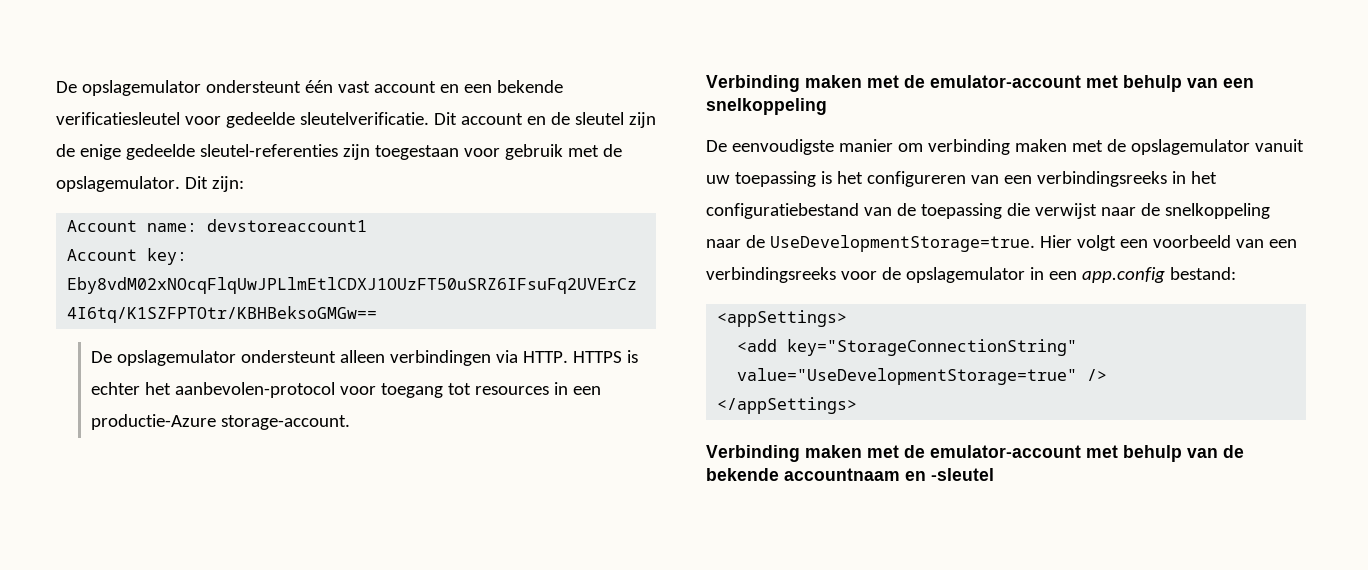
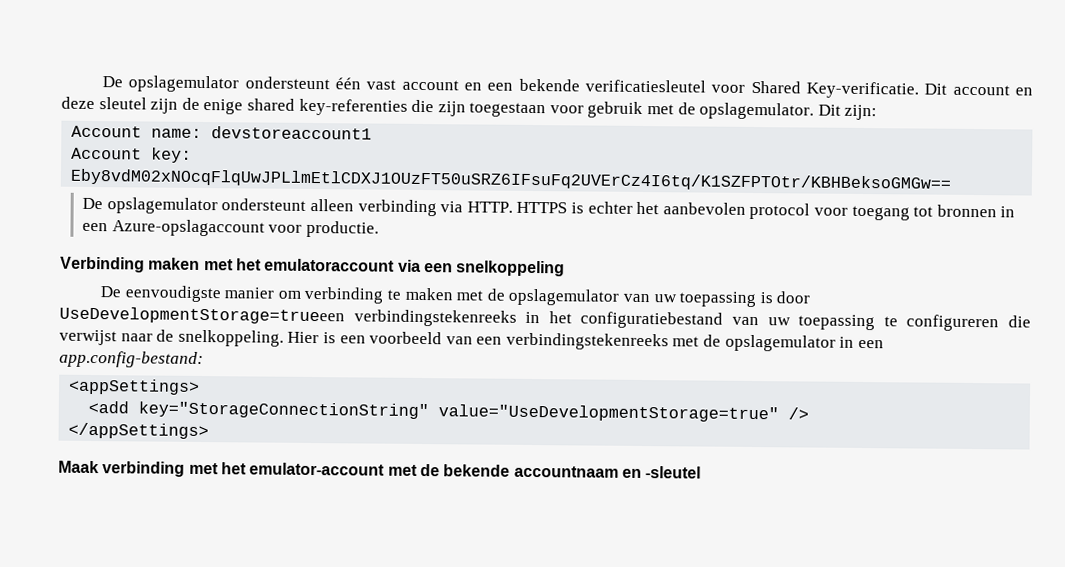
- De opslagemulator ondersteunt één vast account en een bekende verificatiesleutel voor gedeelde sleutelverificatie.
+ De opslagemulator ondersteunt één vast account en een bekende verificatiesleutel voor Shared Key-verificatie.
- Dit account en de sleutel zijn de enige gedeelde sleutel-referenties zijn toegestaan voor gebruik met de opslagemulator.
+ Dit account en deze sleutel zijn de enige shared key-referenties die zijn toegestaan voor gebruik met de opslagemulator.
- De opslagemulator ondersteunt alleen verbindingen via HTTP.
+ De opslagemulator ondersteunt alleen verbinding via HTTP.
- HTTPS is echter het aanbevolen-protocol voor toegang tot resources in een productie-Azure storage-account.
- Verbinding maken met de emulator-account met behulp van een snelkoppeling
+ HTTPS is echter het aanbevolen protocol voor toegang tot bronnen in een Azure-opslagaccount voor productie.
+ Verbinding maken met het emulatoraccount via een snelkoppeling
- De eenvoudigste manier om verbinding maken met de opslagemulator vanuit uw toepassing is het configureren van een verbindingsreeks in het configuratiebestand van de toepassing die verwijst naar de snelkoppeling naar de UseDevelopmentStorage=true. Hier volgt een voorbeeld van een verbindingsreeks voor de opslagemulator in een app.config bestand:
+ De eenvoudigste manier om verbinding te maken met de opslagemulator van uw toepassing is door UseDevelopmentStorage=trueeen verbindingstekenreeks in het configuratiebestand van uw toepassing te configureren die verwijst naar de snelkoppeling. Hier is een voorbeeld van een verbindingstekenreeks met de opslagemulator in een app.config-bestand:
- Verbinding maken met de emulator-account met behulp van de bekende accountnaam en -sleutel
+ Maak verbinding met het emulator-account met de bekende accountnaam en -sleutel

